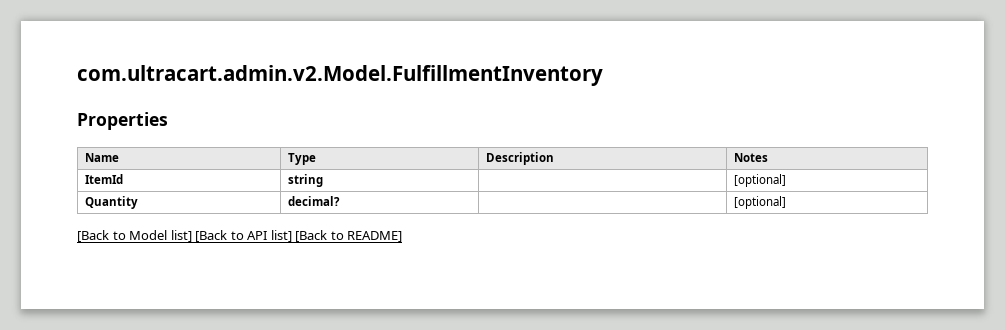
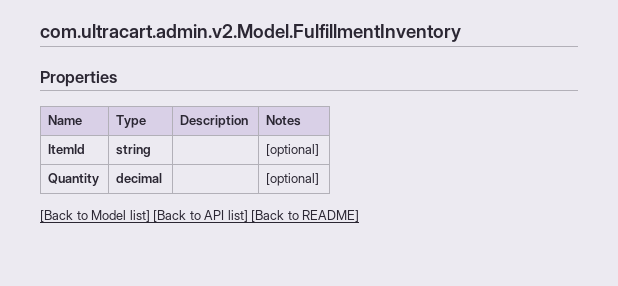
- Quantity | decimal? | | [optional]
+ Quantity | decimal | | [optional]

